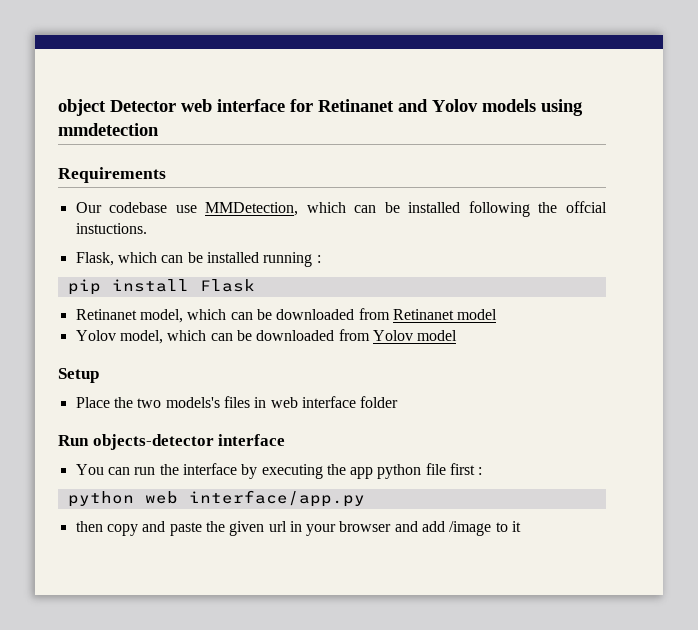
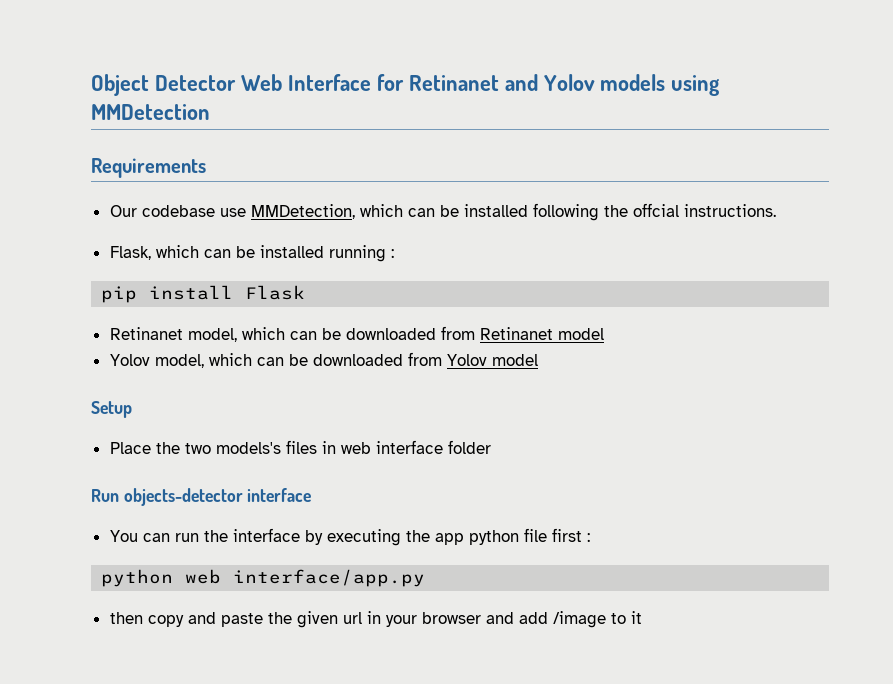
- object Detector web interface for Retinanet and Yolov models using mmdetection
+ Object Detector Web Interface for Retinanet and Yolov models using MMDetection
- Our codebase use MMDetection, which can be installed following the offcial instuctions.
+ Our codebase use MMDetection, which can be installed following the offcial instructions.

